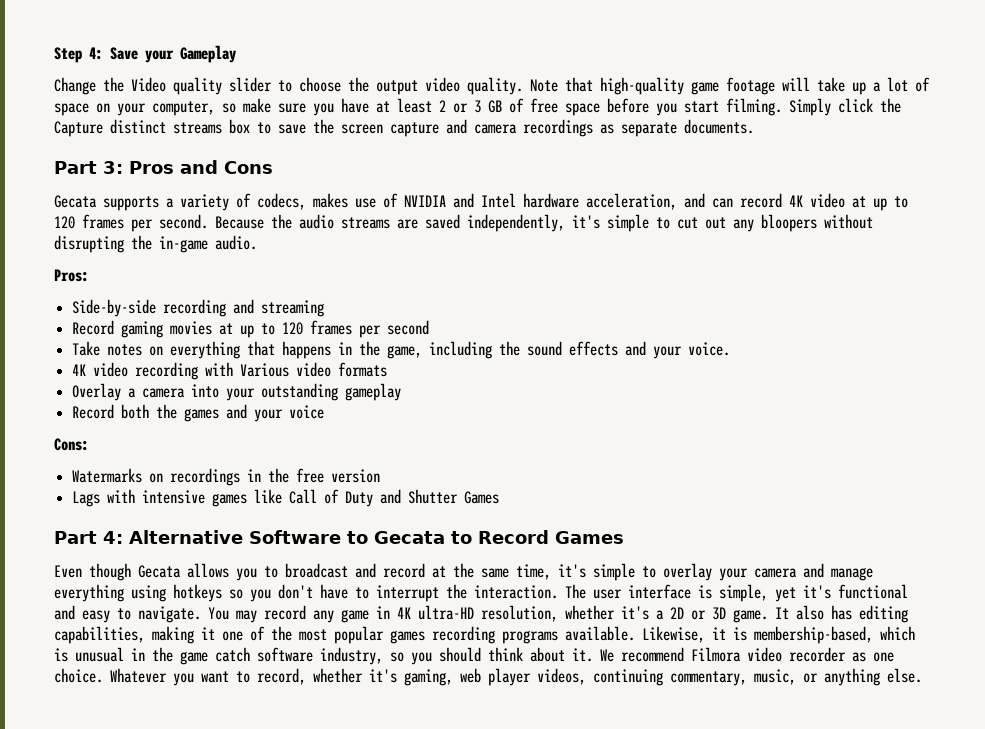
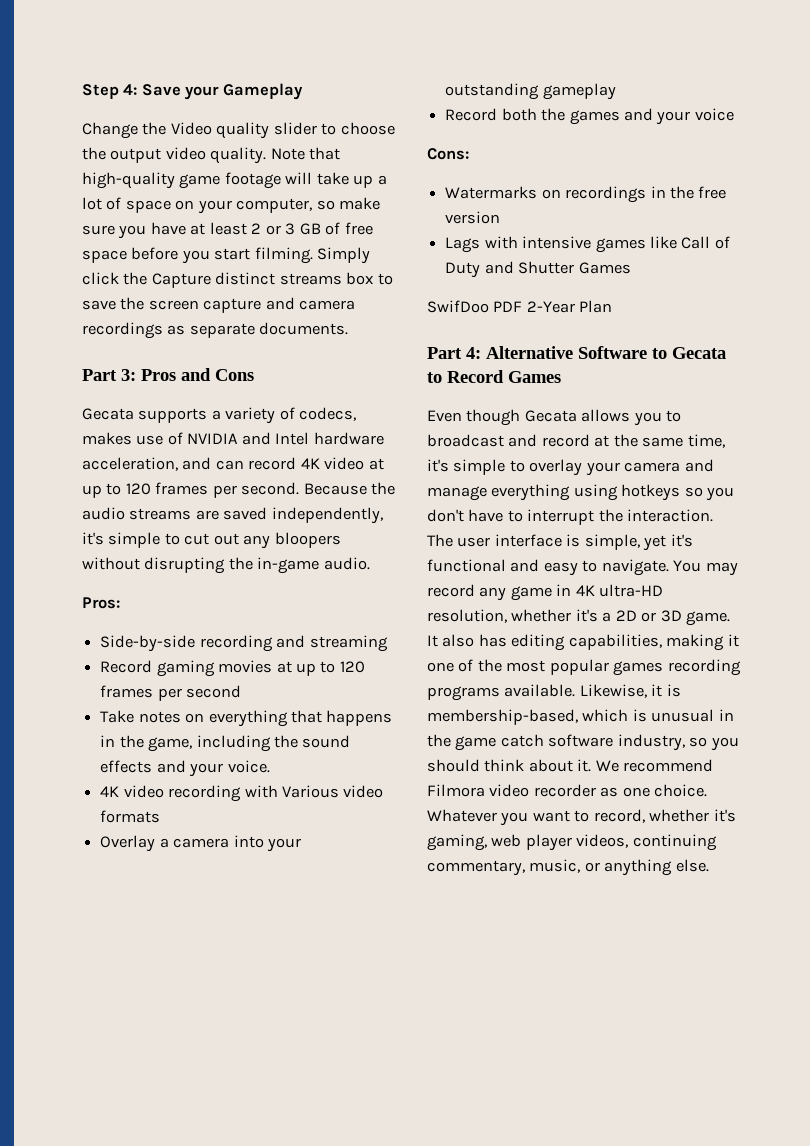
+ SwifDoo PDF 2-Year Plan

